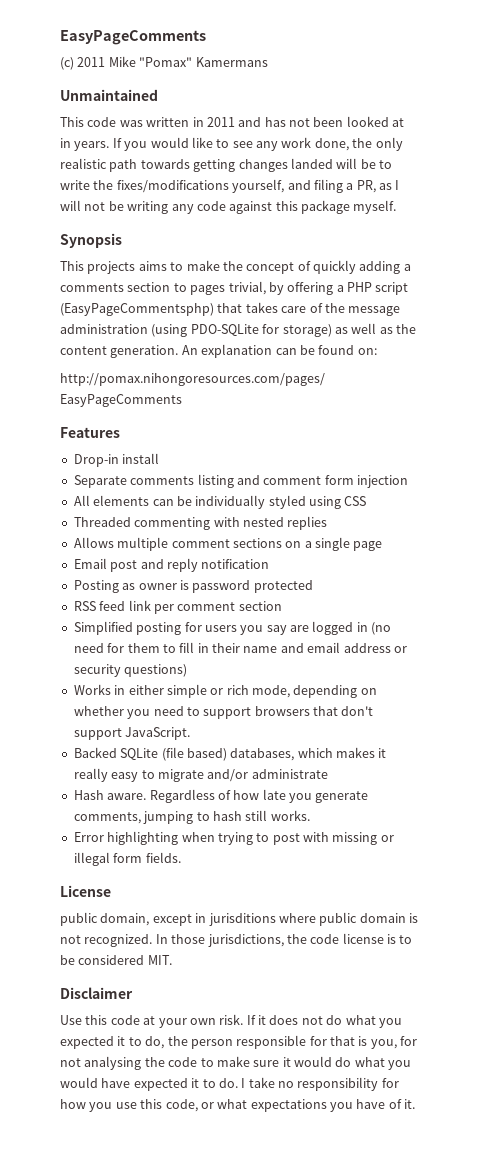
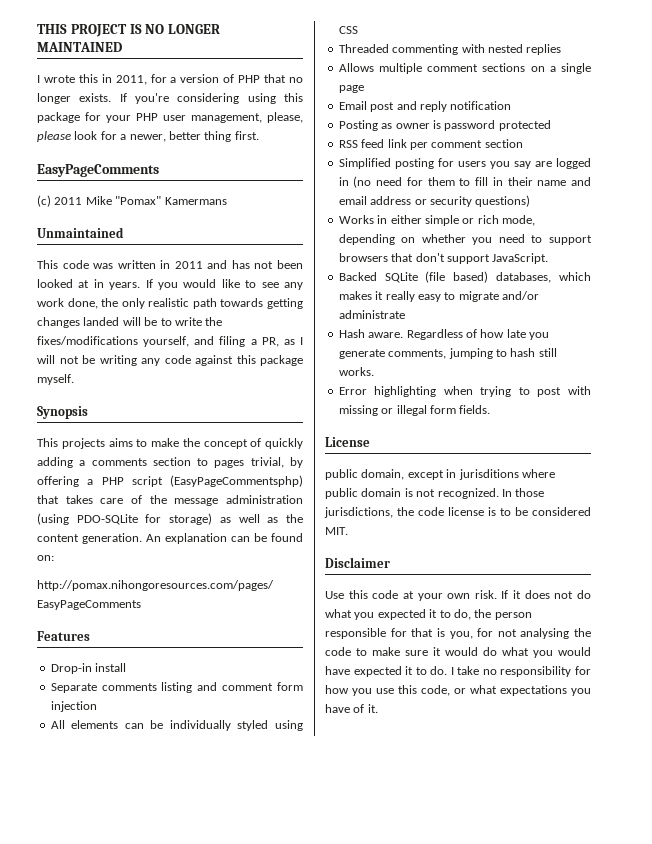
+ THIS PROJECT IS NO LONGER MAINTAINED
+ I wrote this in 2011, for a version of PHP that no longer exists. If you're considering using this package for your PHP user management, please, please look for a newer, better thing first.

